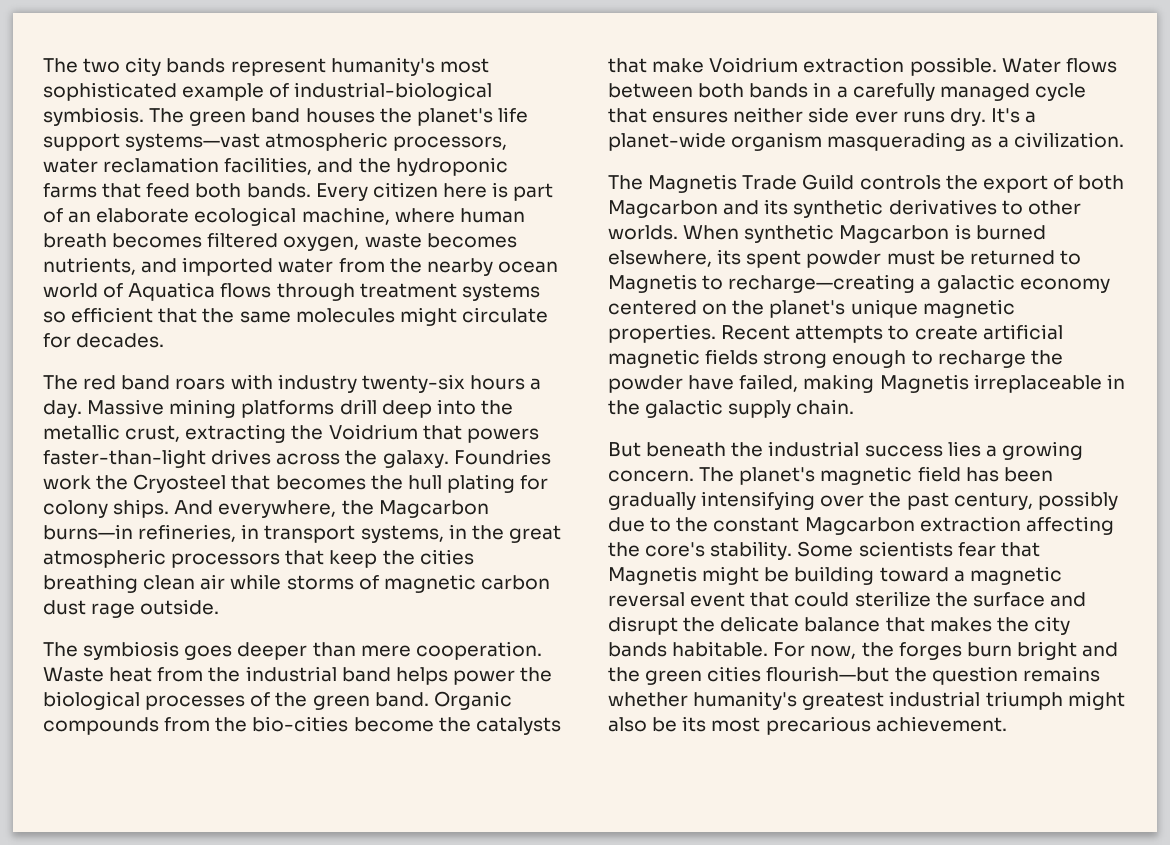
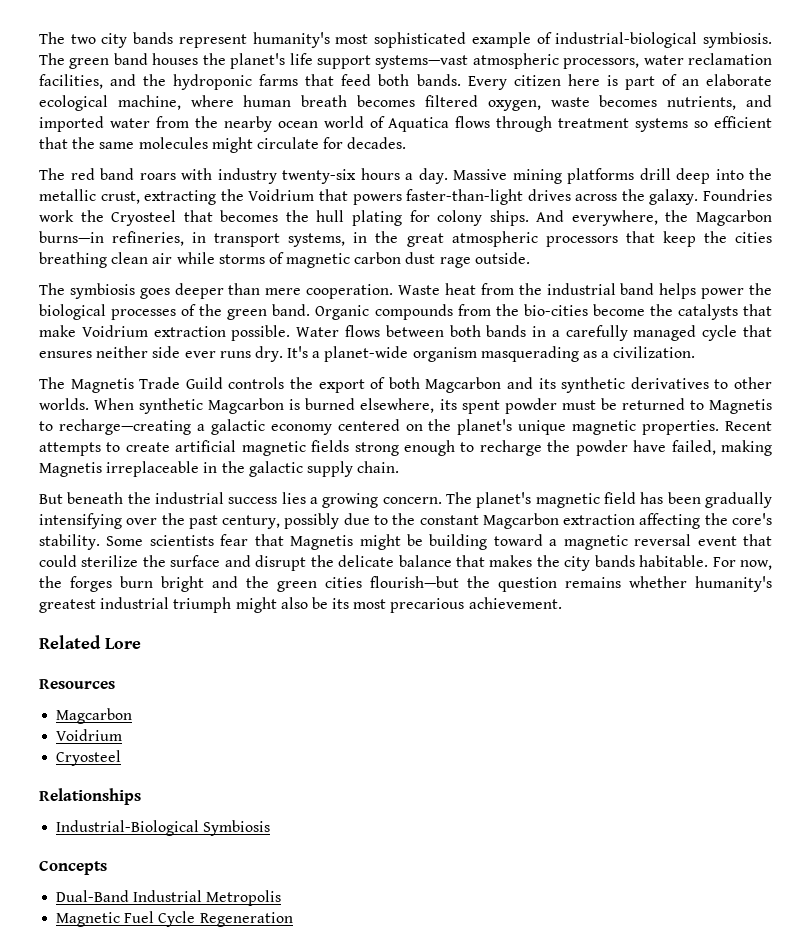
+ Related Lore
+ Resources
+ Magcarbon
+ Voidrium
+ Cryosteel
+ Relationships
+ Industrial-Biological Symbiosis
+ Concepts
+ Dual-Band Industrial Metropolis
+ Magnetic Fuel Cycle Regeneration

